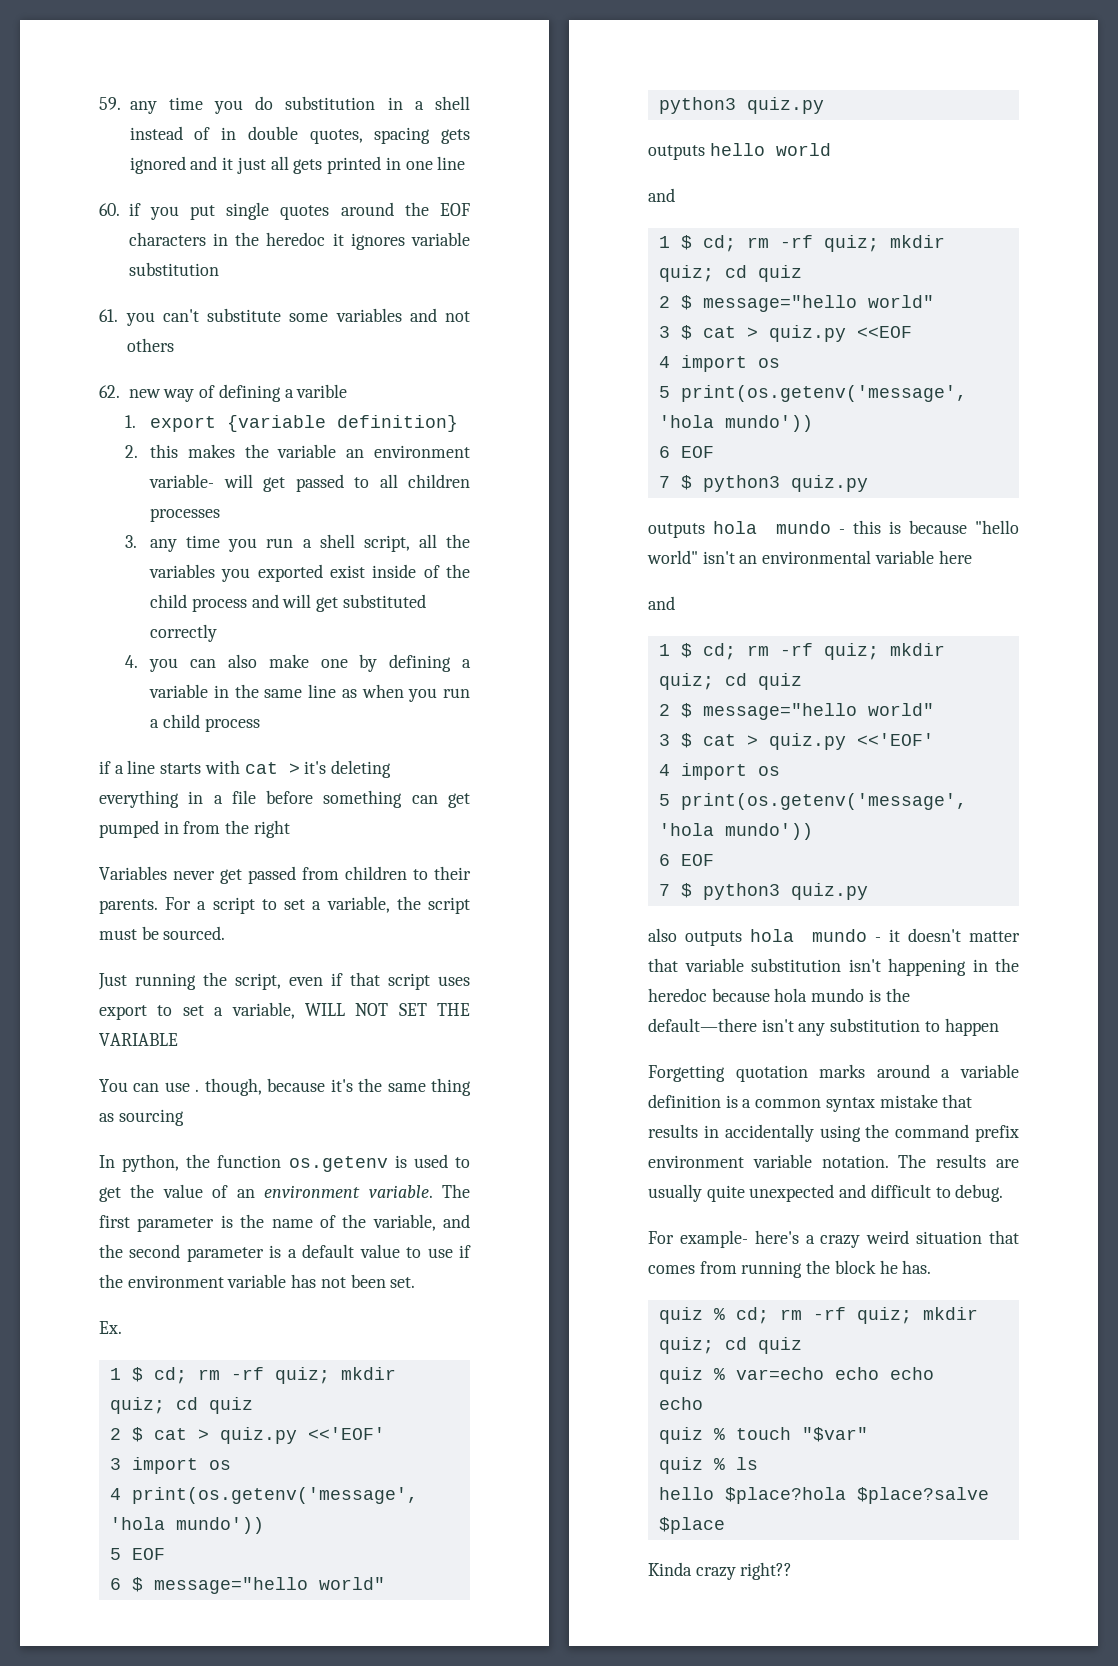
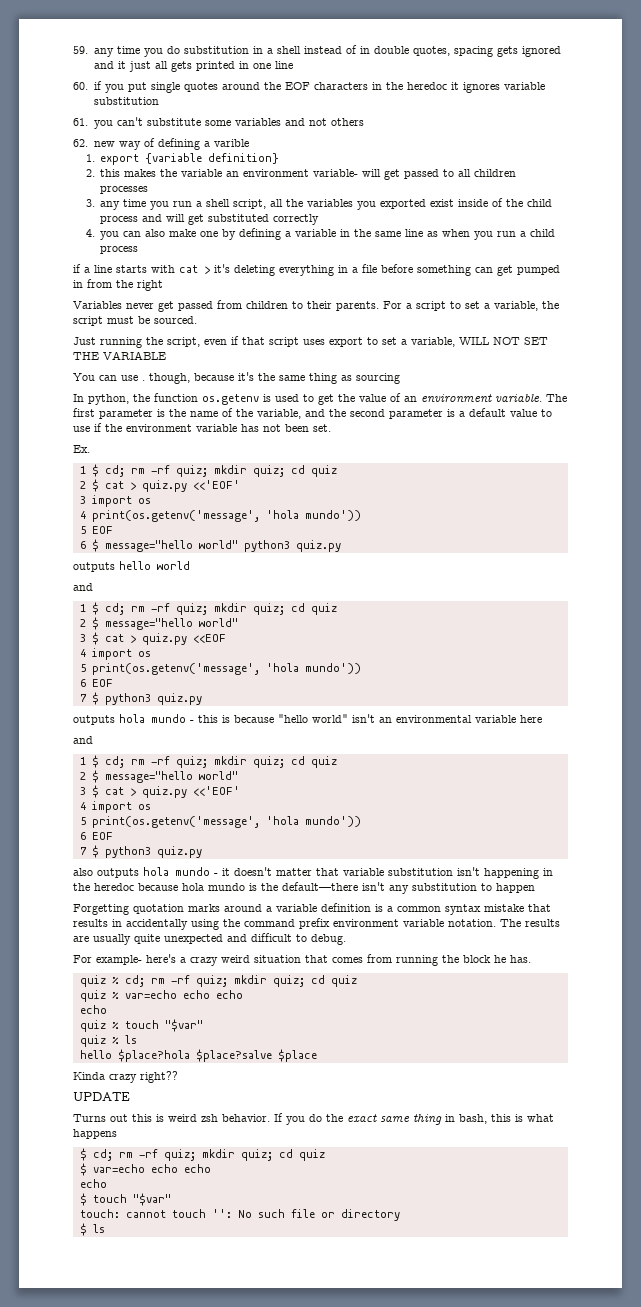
+ UPDATE
+ Turns out this is weird zsh behavior. If you do the exact same thing in bash, this is what happens
+ $ cd; rm -rf quiz; mkdir quiz; cd quiz
+ $ var=echo echo echo
+ echo
+ $ touch "$var"
+ touch: cannot touch '': No such file or directory
+ $ ls

